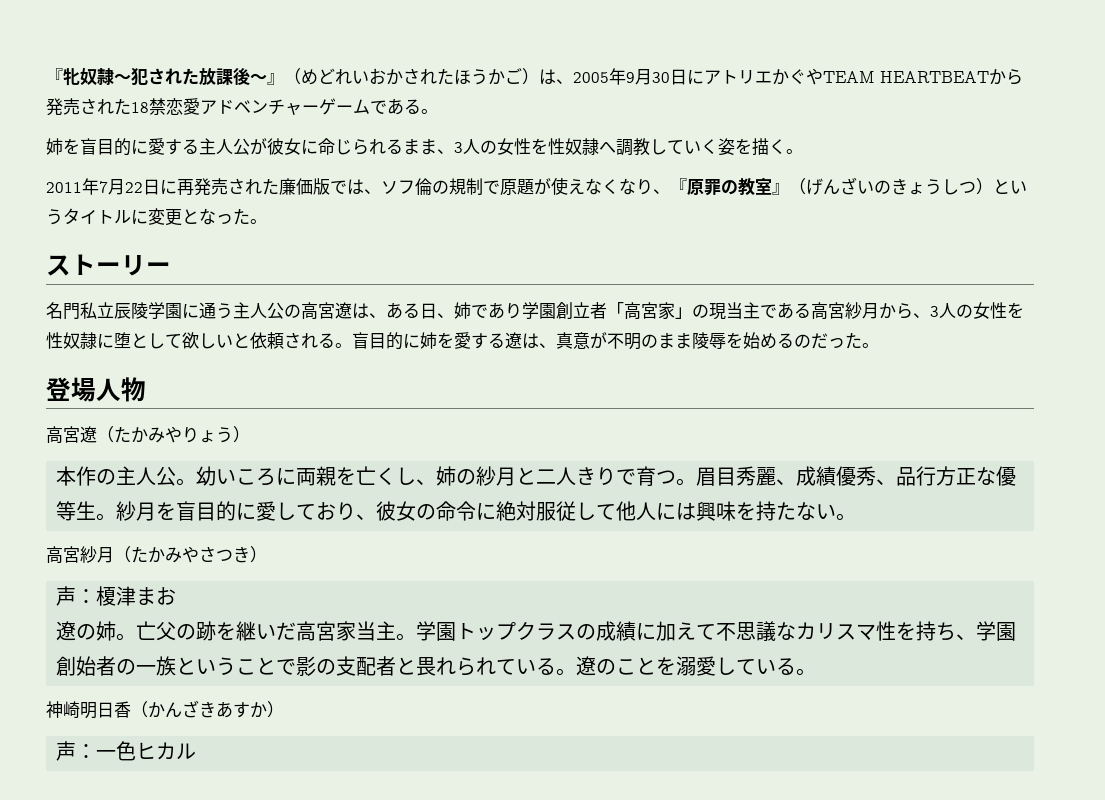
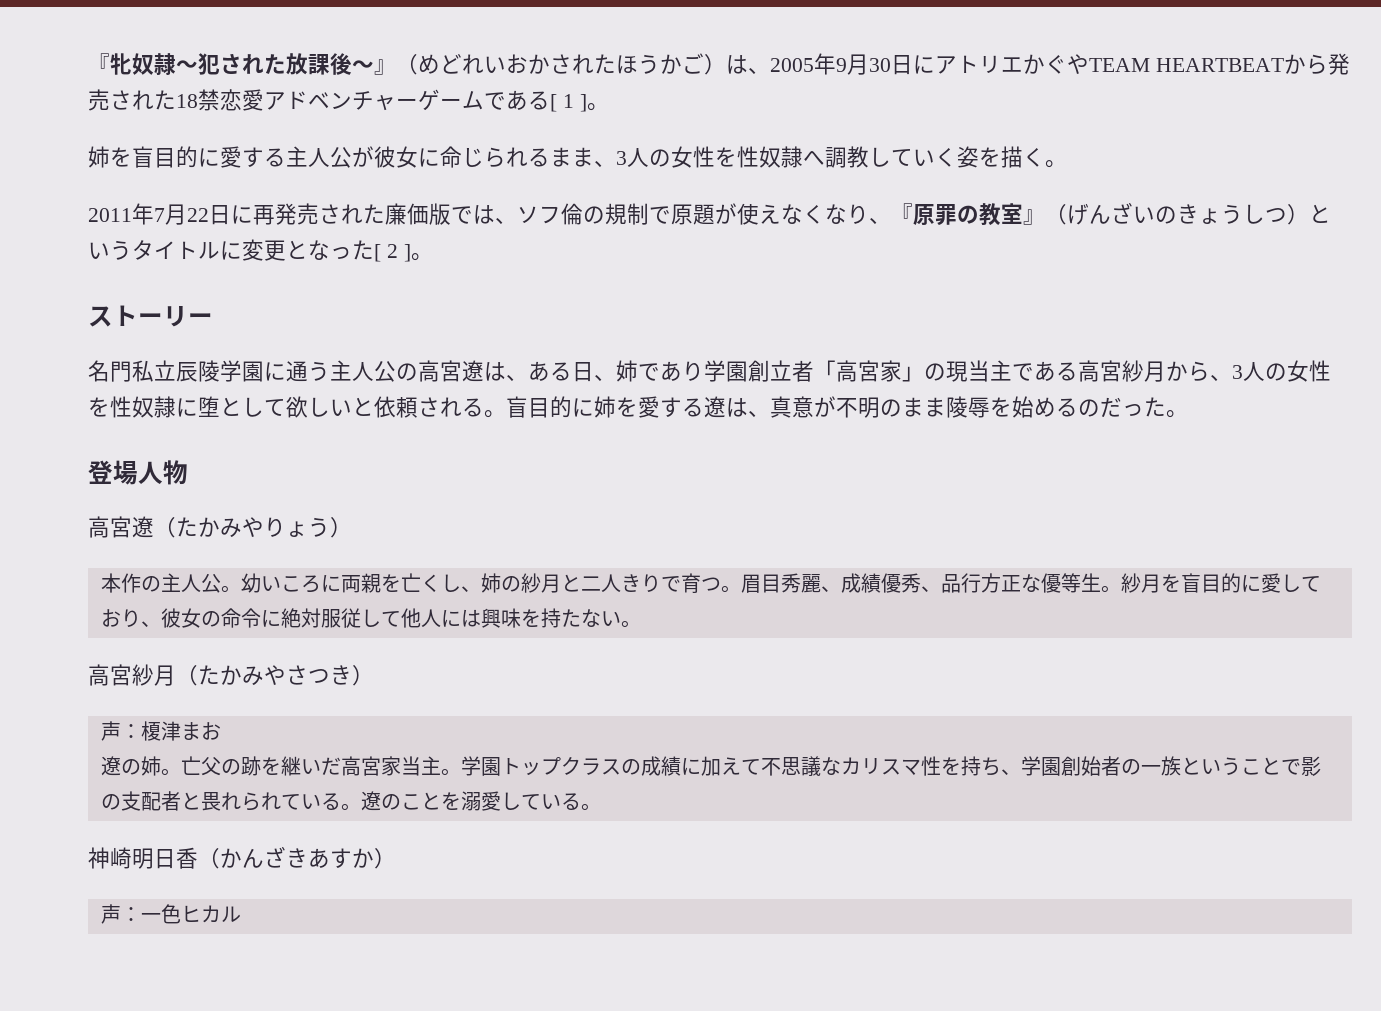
- 『牝奴隷〜犯された放課後〜』（めどれいおかされたほうかご）は、2005年9月30日にアトリエかぐやTEAM HEARTBEATから発売された18禁恋愛アドベンチャーゲームである。
+ 『牝奴隷〜犯された放課後〜』（めどれいおかされたほうかご）は、2005年9月30日にアトリエかぐやTEAM HEARTBEATから発売された18禁恋愛アドベンチャーゲームである[ 1 ]。
- 2011年7月22日に再発売された廉価版では、ソフ倫の規制で原題が使えなくなり、『原罪の教室』（げんざいのきょうしつ）というタイトルに変更となった。
+ 2011年7月22日に再発売された廉価版では、ソフ倫の規制で原題が使えなくなり、『原罪の教室』（げんざいのきょうしつ）というタイトルに変更となった[ 2 ]。

